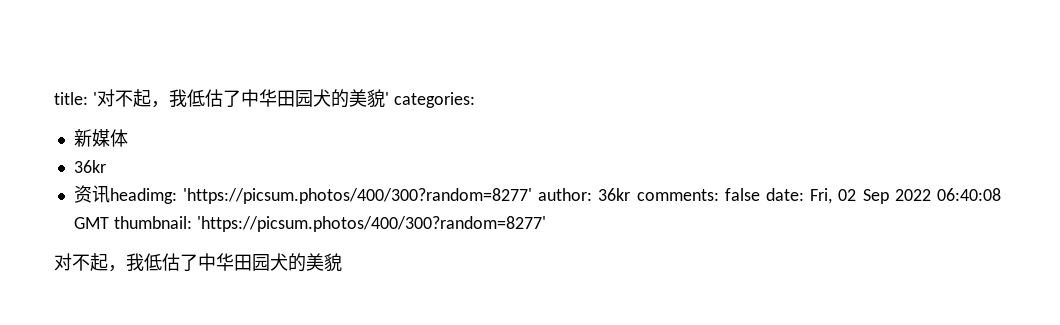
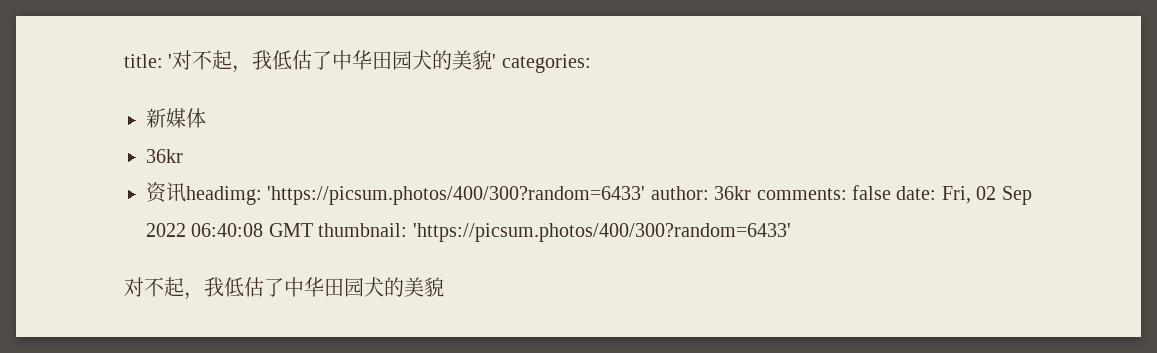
- 资讯headimg: 'https://picsum.photos/400/300?random=8277' author: 36kr comments: false date: Fri, 02 Sep 2022 06:40:08 GMT thumbnail: 'https://picsum.photos/400/300?random=8277'
+ 资讯headimg: 'https://picsum.photos/400/300?random=6433' author: 36kr comments: false date: Fri, 02 Sep 2022 06:40:08 GMT thumbnail: 'https://picsum.photos/400/300?random=6433'

